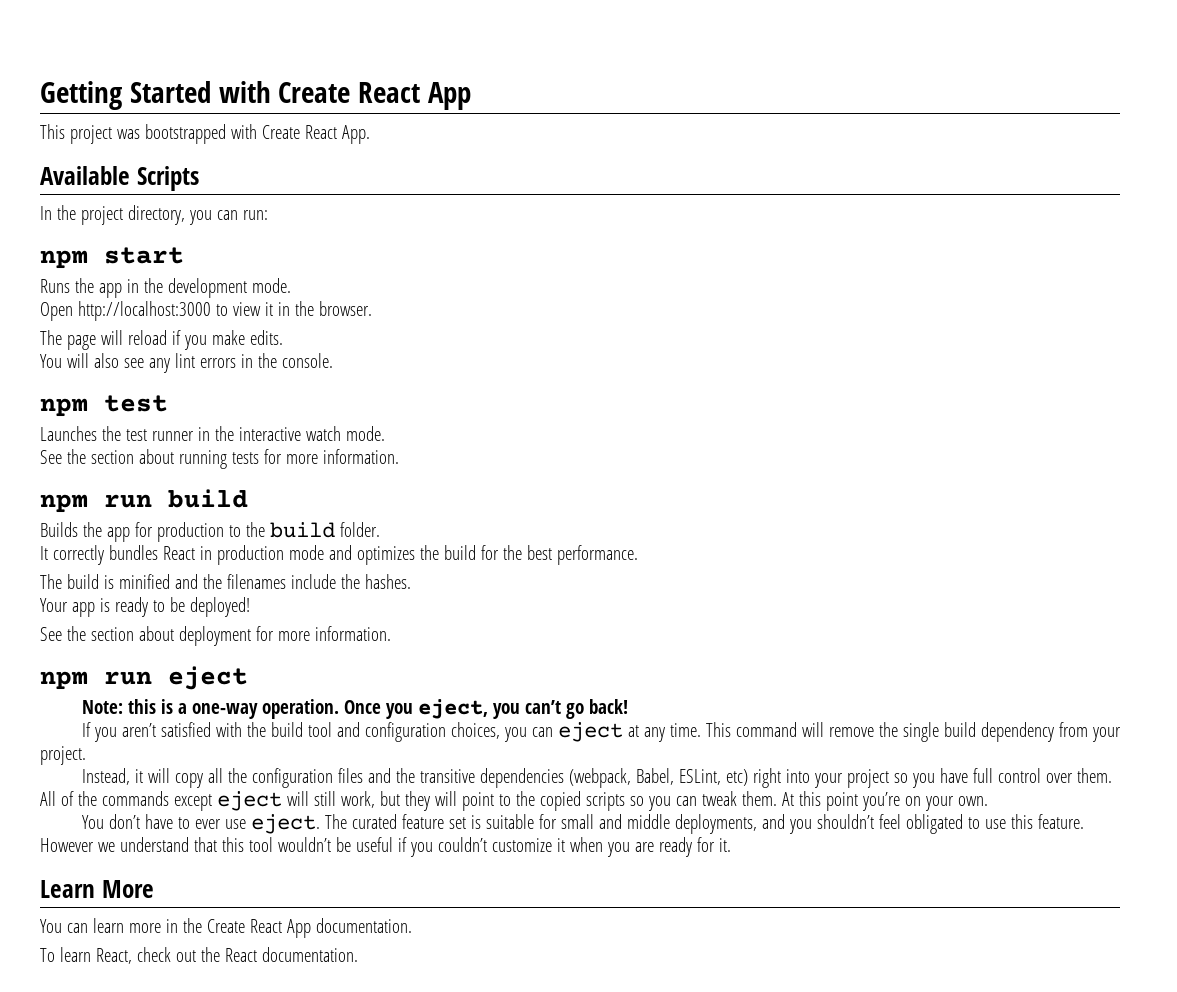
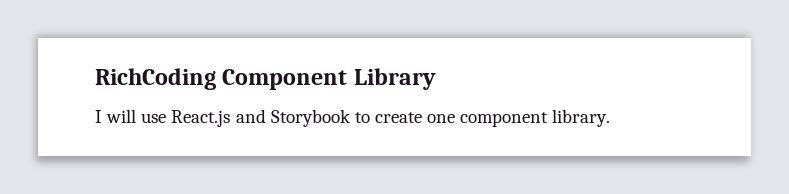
- Getting Started with Create React App
- This project was bootstrapped with Create React App.
- Available Scripts
- In the project directory, you can run:
- npm start
- Runs the app in the development mode.
- Open http://localhost:3000 to view it in the browser.
- The page will reload if you make edits.
- You will also see any lint errors in the console.
- npm test
- Launches the test runner in the interactive watch mode.
- See the section about running tests for more information.
- npm run build
- Builds the app for production to the build folder.
- It correctly bundles React in production mode and optimizes the build for the best performance.
- The build is minified and the filenames include the hashes.
- Your app is ready to be deployed!
- See the section about deployment for more information.
- npm run eject
- Note: this is a one-way operation. Once you eject, you can’t go back!
- If you aren’t satisfied with the build tool and configuration choices, you can eject at any time. This command will remove the single build dependency from your project.
- Instead, it will copy all the configuration files and the transitive dependencies (webpack, Babel, ESLint, etc) right into your project so you have full control over them. All of the commands except eject will still work, but they will point to the copied scripts so you can tweak them. At this point you’re on your own.
- You don’t have to ever use eject. The curated feature set is suitable for small and middle deployments, and you shouldn’t feel obligated to use this feature. However we understand that this tool wouldn’t be useful if you couldn’t customize it when you are ready for it.
- Learn More
- You can learn more in the Create React App documentation.
- To learn React, check out the React documentation.
+ RichCoding Component Library
+ I will use React.js and Storybook to create one component library.

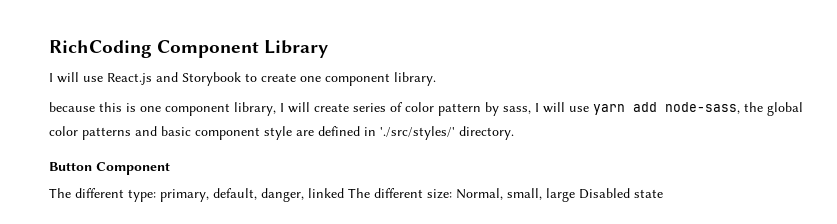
+ because this is one component library, I will create series of color pattern by sass, I will use yarn add node-sass, the global color patterns and basic component style are defined in './src/styles/' directory.
+ Button Component
+ The different type: primary, default, danger, linked The different size: Normal, small, large Disabled state

